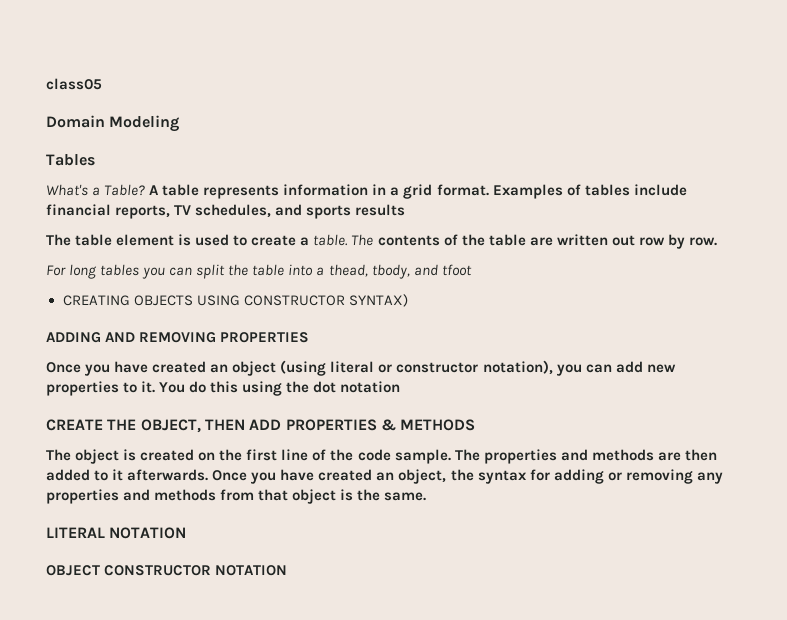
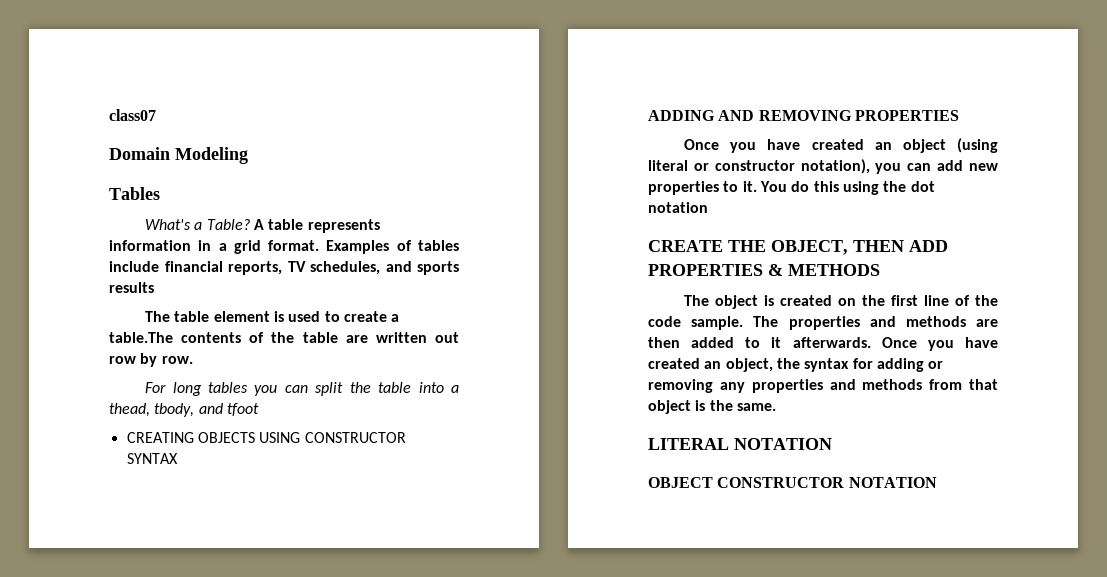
- class05
+ class07
- The table element is used to create a table. The contents of the table are written out row by row.
+ The table element is used to create a table.The contents of the table are written out row by row.
- CREATING OBJECTS USING CONSTRUCTOR SYNTAX)
+ CREATING OBJECTS USING CONSTRUCTOR SYNTAX

